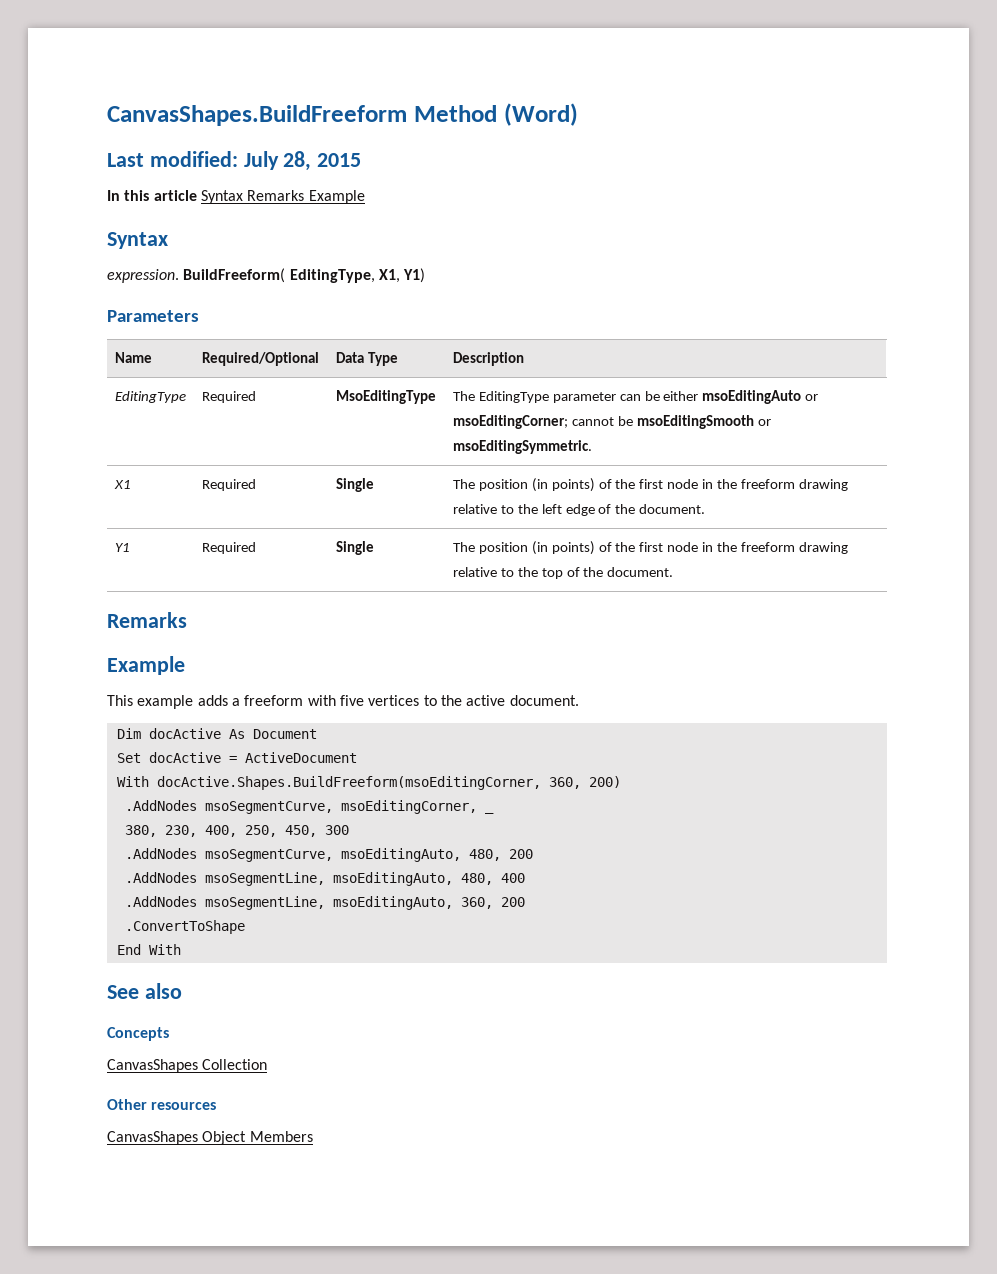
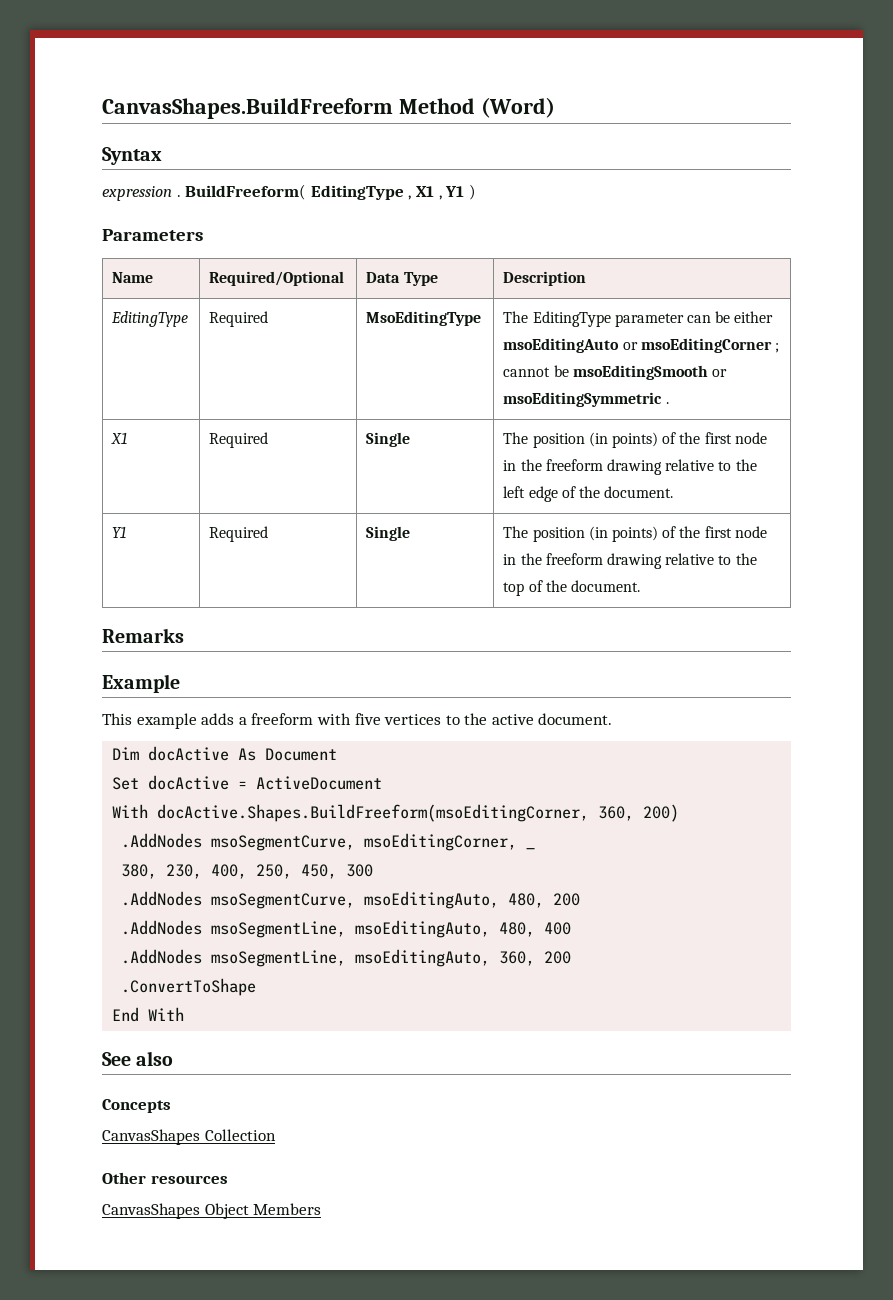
- Last modified: July 28, 2015
- In this article Syntax Remarks Example
  Syntax
- expression. BuildFreeform( EditingType, X1, Y1)
+ expression . BuildFreeform( EditingType , X1 , Y1 )
- EditingType | Required | MsoEditingType | The EditingType parameter can be either msoEditingAuto or msoEditingCorner; cannot be msoEditingSmooth or msoEditingSymmetric.
+ EditingType | Required | MsoEditingType | The EditingType parameter can be either msoEditingAuto or msoEditingCorner ; cannot be msoEditingSmooth or msoEditingSymmetric .

